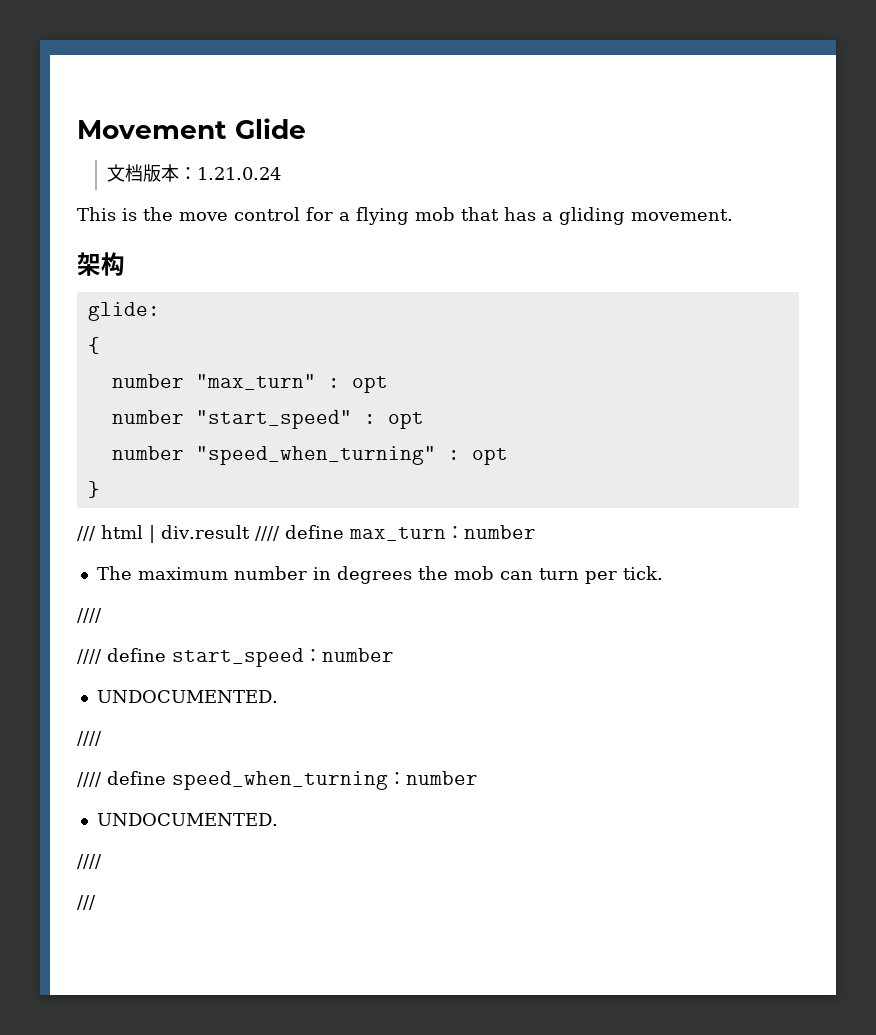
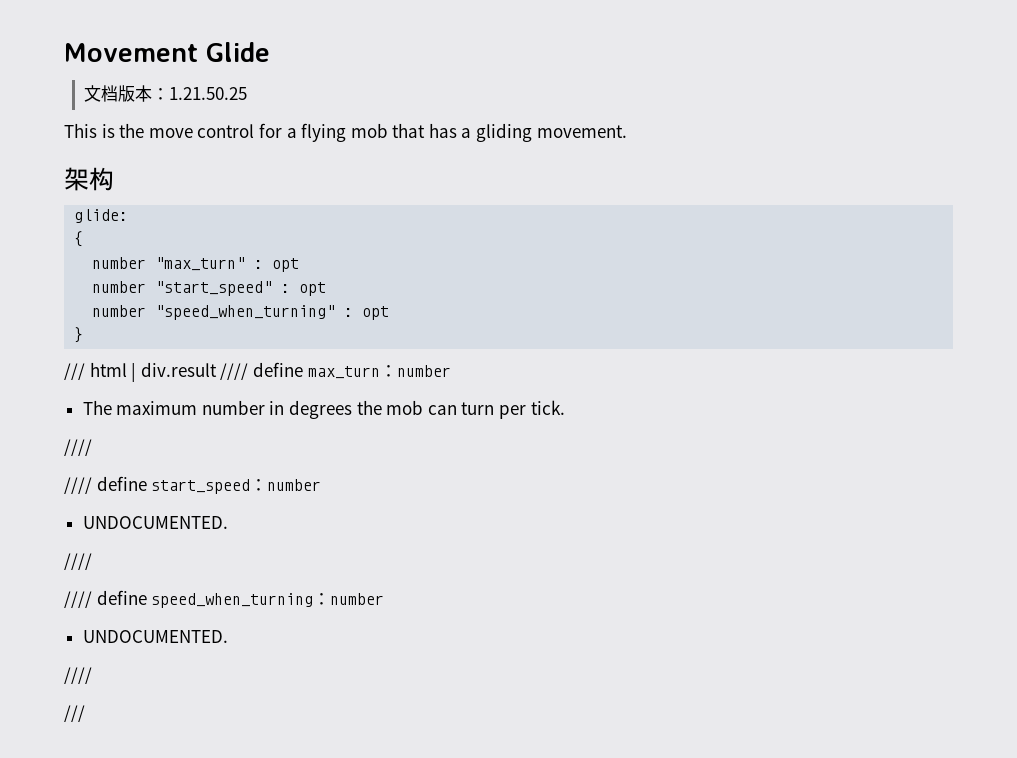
- 文档版本：1.21.0.24
+ 文档版本：1.21.50.25

